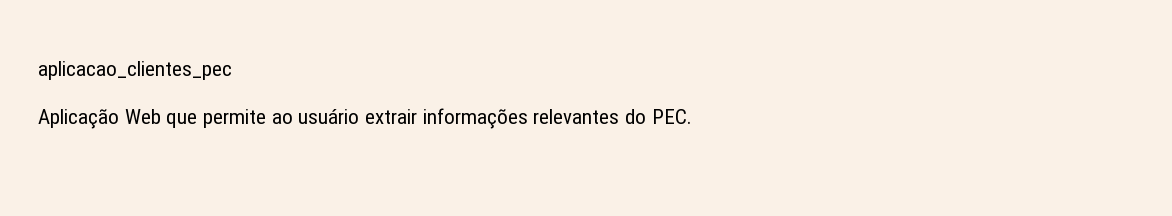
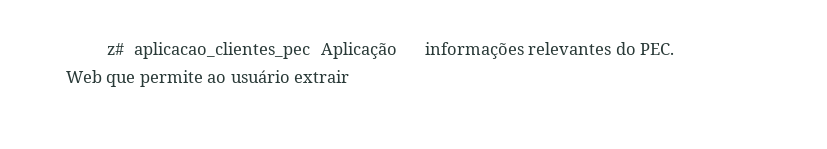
- aplicacao_clientes_pec
- Aplicação Web que permite ao usuário extrair informações relevantes do PEC.
+ z# aplicacao_clientes_pec Aplicação Web que permite ao usuário extrair informações relevantes do PEC.

